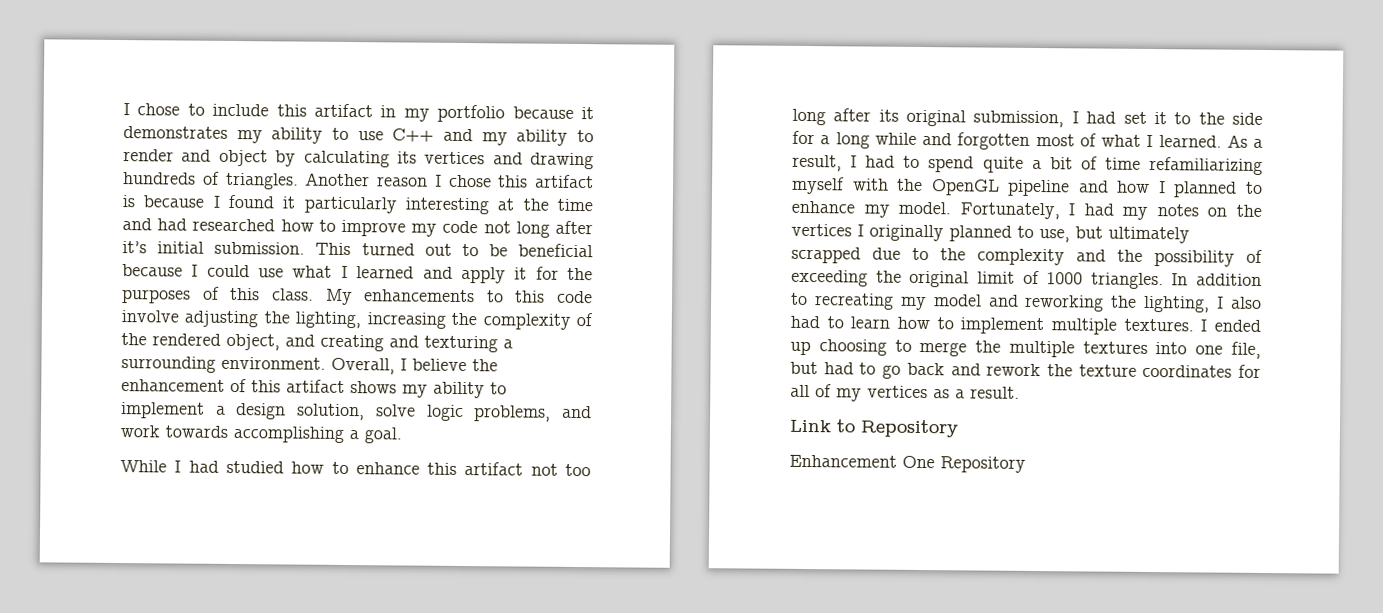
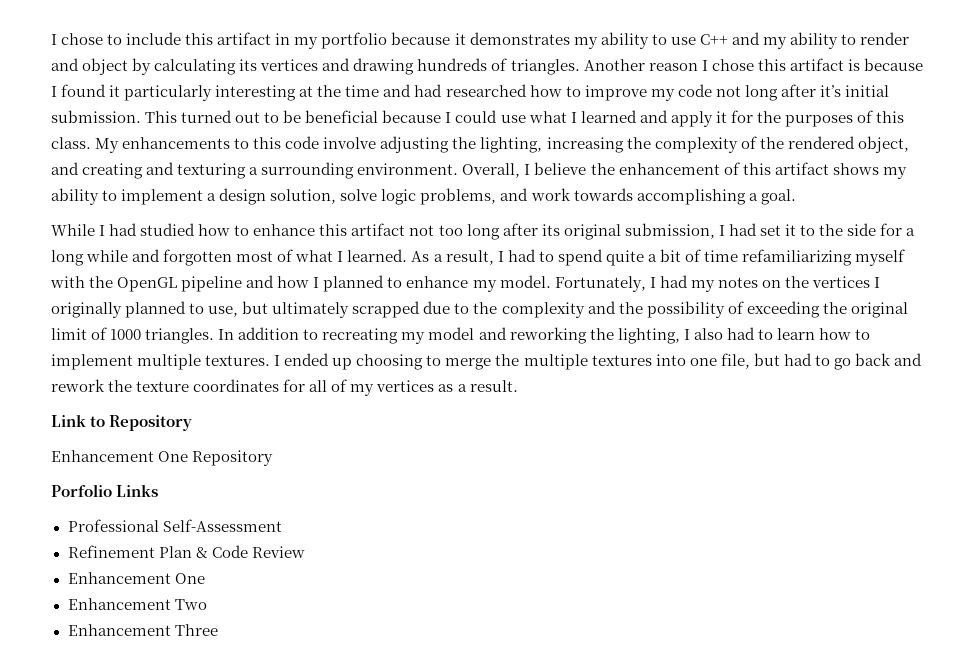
+ Porfolio Links
+ Professional Self-Assessment
+ Refinement Plan & Code Review
+ Enhancement One
+ Enhancement Two
+ Enhancement Three

